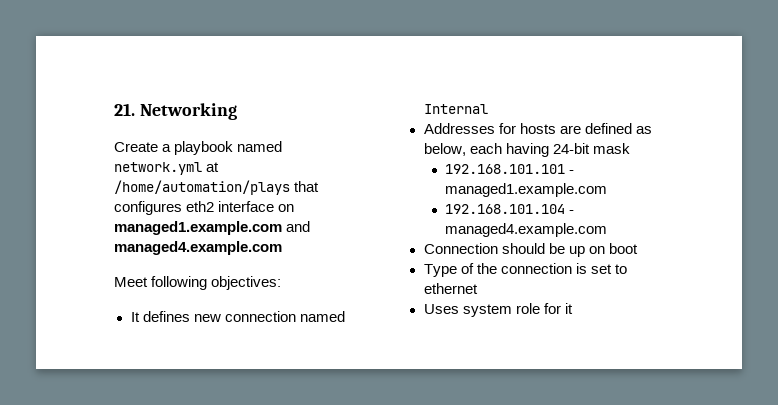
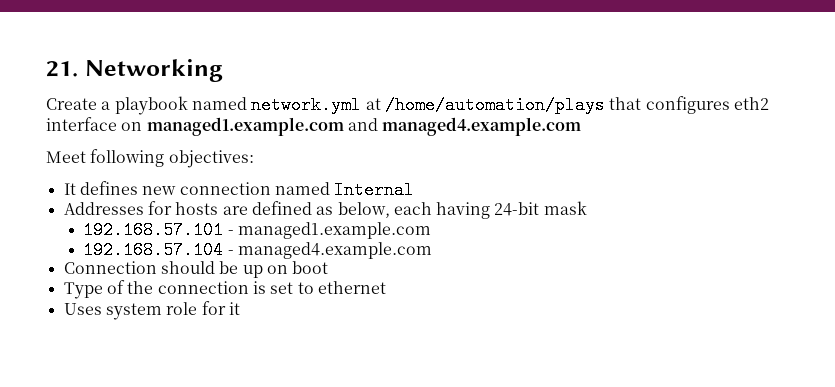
- 192.168.101.101 - managed1.example.com
+ 192.168.57.101 - managed1.example.com
- 192.168.101.104 - managed4.example.com
+ 192.168.57.104 - managed4.example.com

